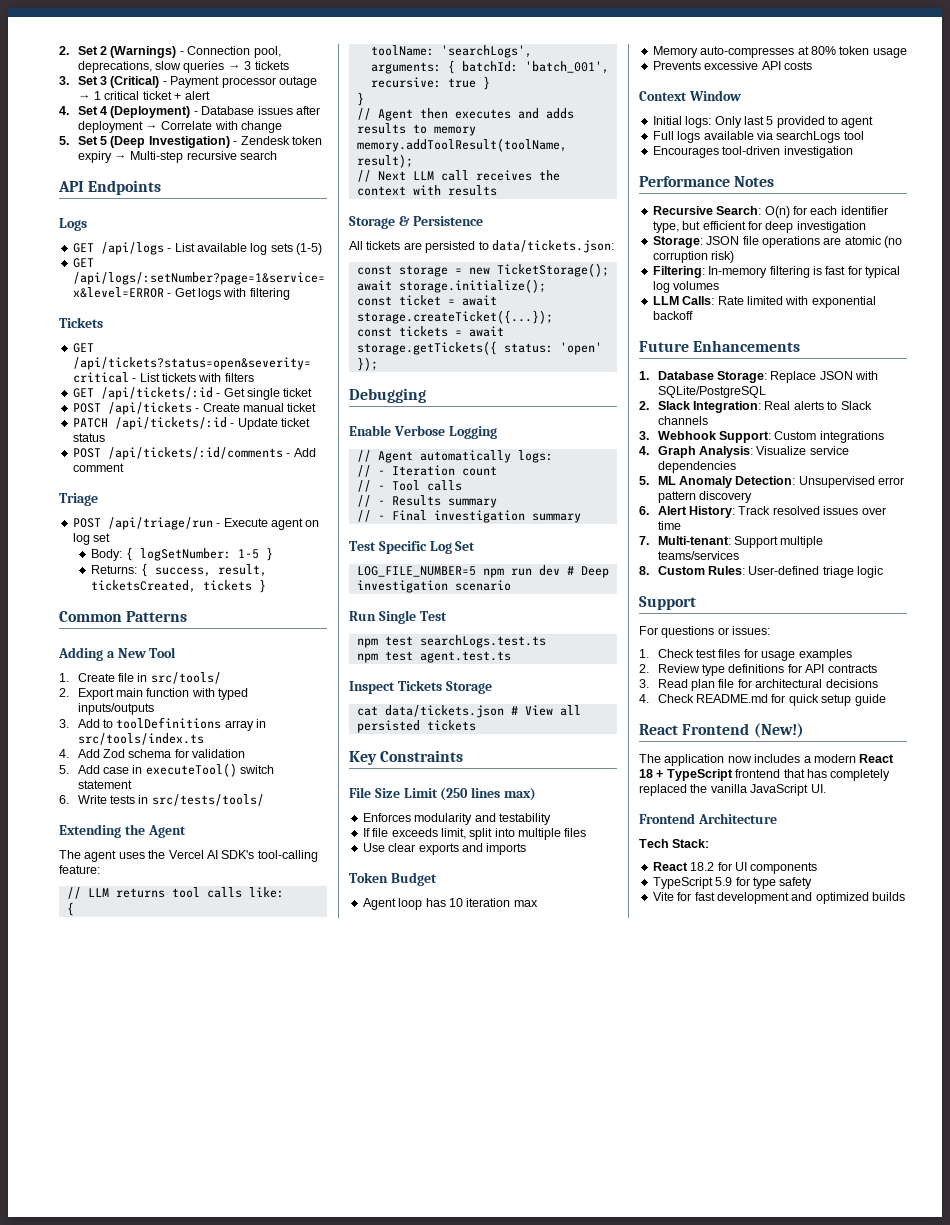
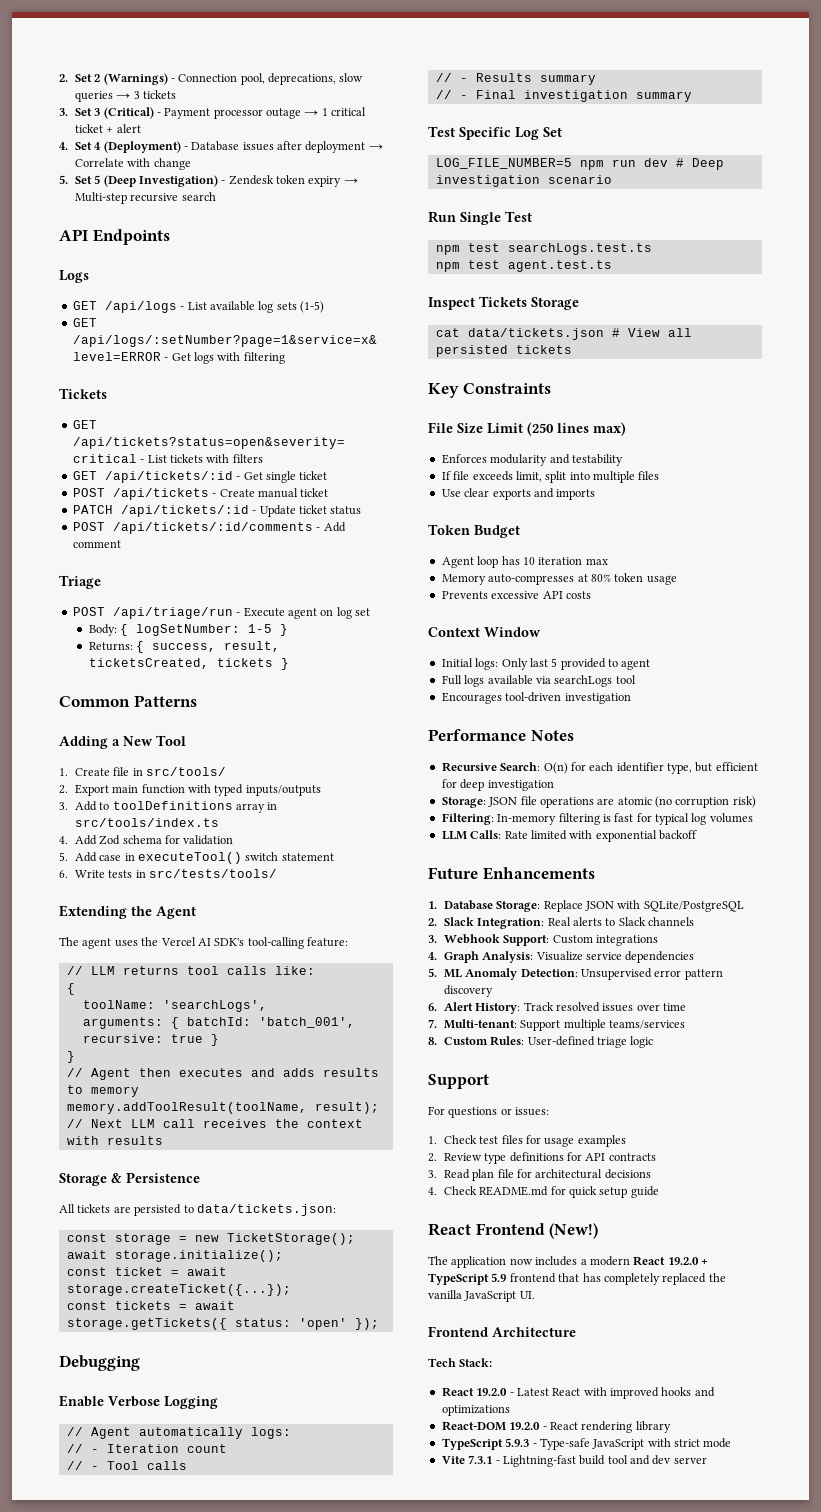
- The application now includes a modern React 18 + TypeScript frontend that has completely replaced the vanilla JavaScript UI.
+ The application now includes a modern React 19.2.0 + TypeScript 5.9 frontend that has completely replaced the vanilla JavaScript UI.
- React 18.2 for UI components
- TypeScript 5.9 for type safety
- Vite for fast development and optimized builds
+ React 19.2.0 - Latest React with improved hooks and optimizations
+ React-DOM 19.2.0 - React rendering library
+ TypeScript 5.9.3 - Type-safe JavaScript with strict mode
+ Vite 7.3.1 - Lightning-fast build tool and dev server

